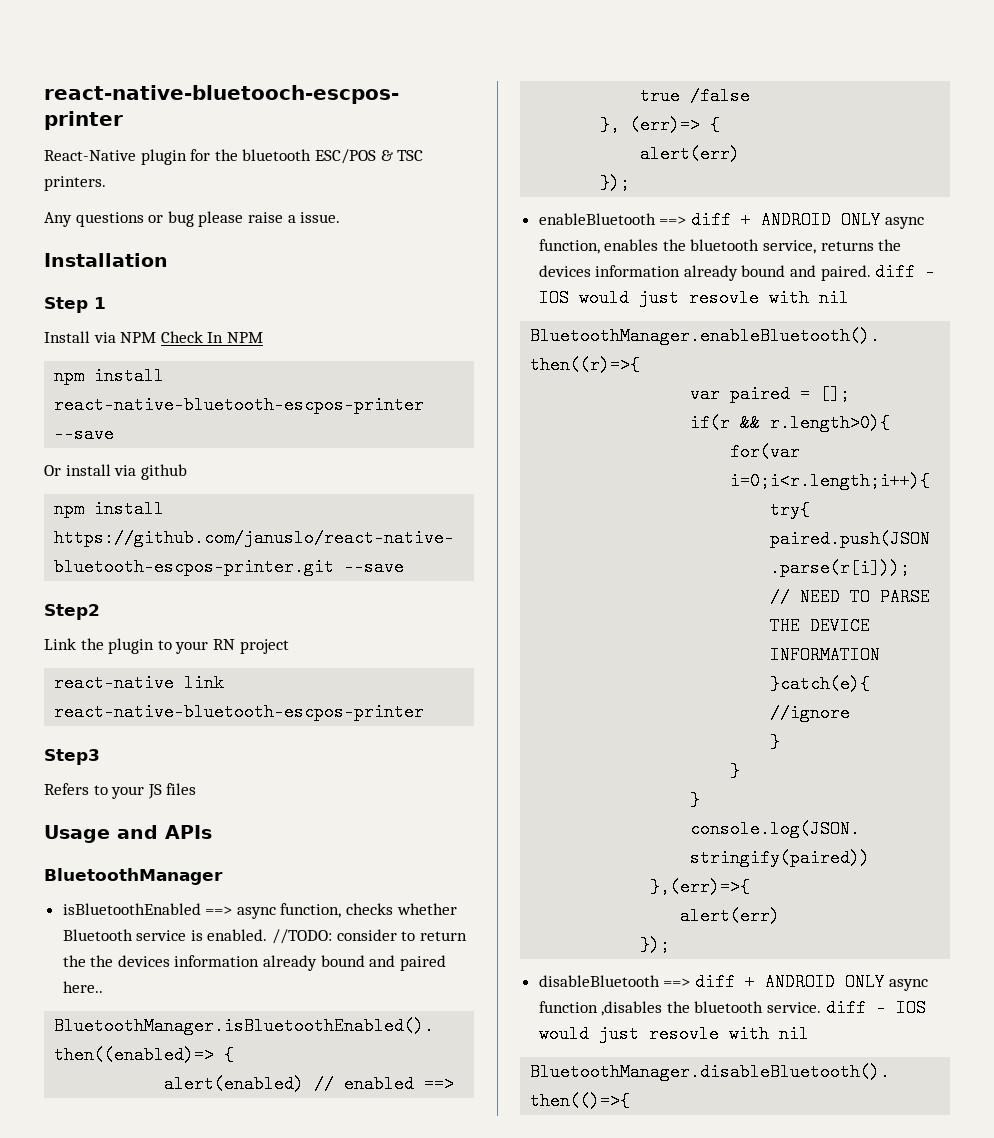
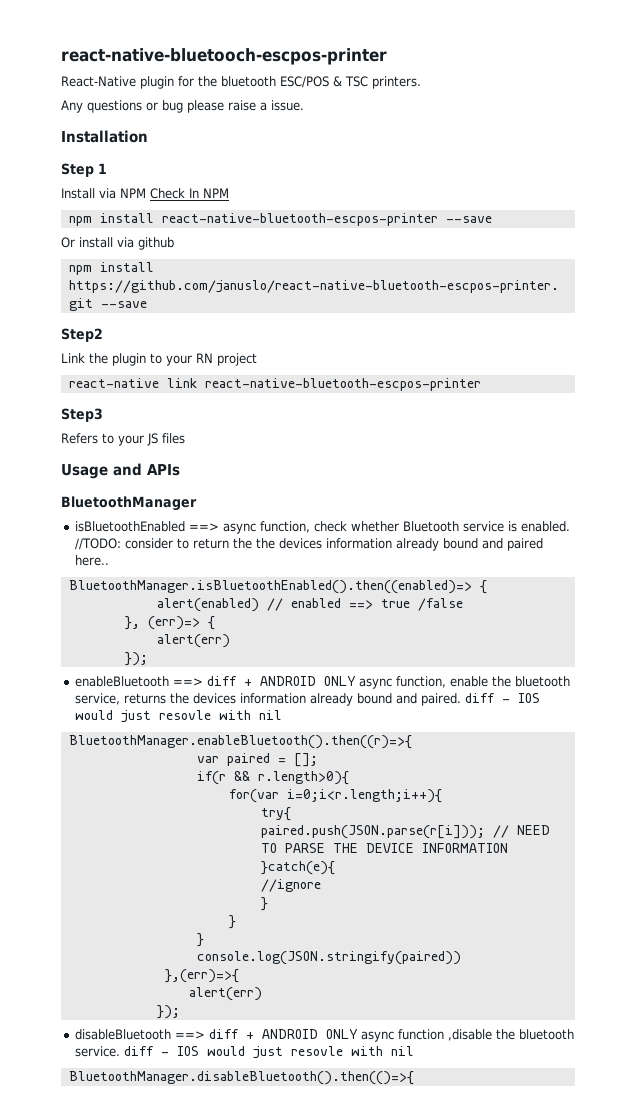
- isBluetoothEnabled ==> async function, checks whether Bluetooth service is enabled.
+ isBluetoothEnabled ==> async function, check whether Bluetooth service is enabled.
- enableBluetooth ==> diff + ANDROID ONLY async function, enables the bluetooth service, returns the devices information already bound and paired. diff - IOS would just resovle with nil
+ enableBluetooth ==> diff + ANDROID ONLY async function, enable the bluetooth service, returns the devices information already bound and paired. diff - IOS would just resovle with nil
- disableBluetooth ==> diff + ANDROID ONLY async function ,disables the bluetooth service. diff - IOS would just resovle with nil
+ disableBluetooth ==> diff + ANDROID ONLY async function ,disable the bluetooth service. diff - IOS would just resovle with nil

